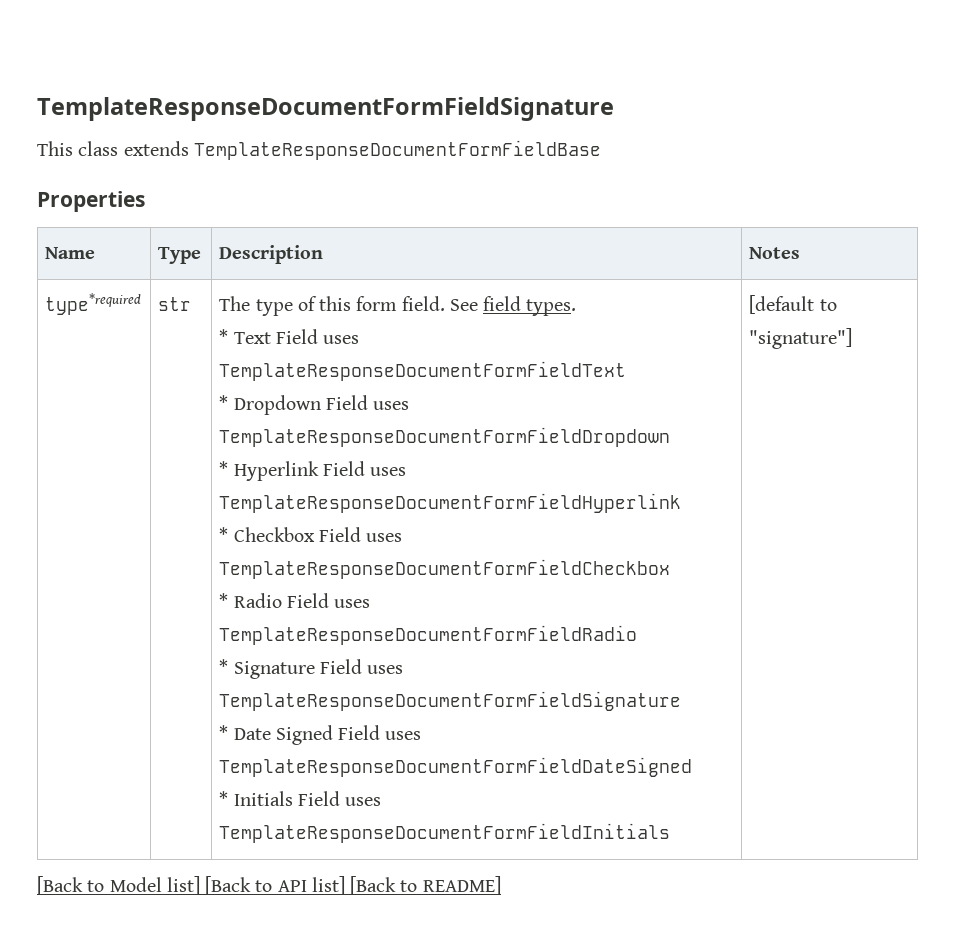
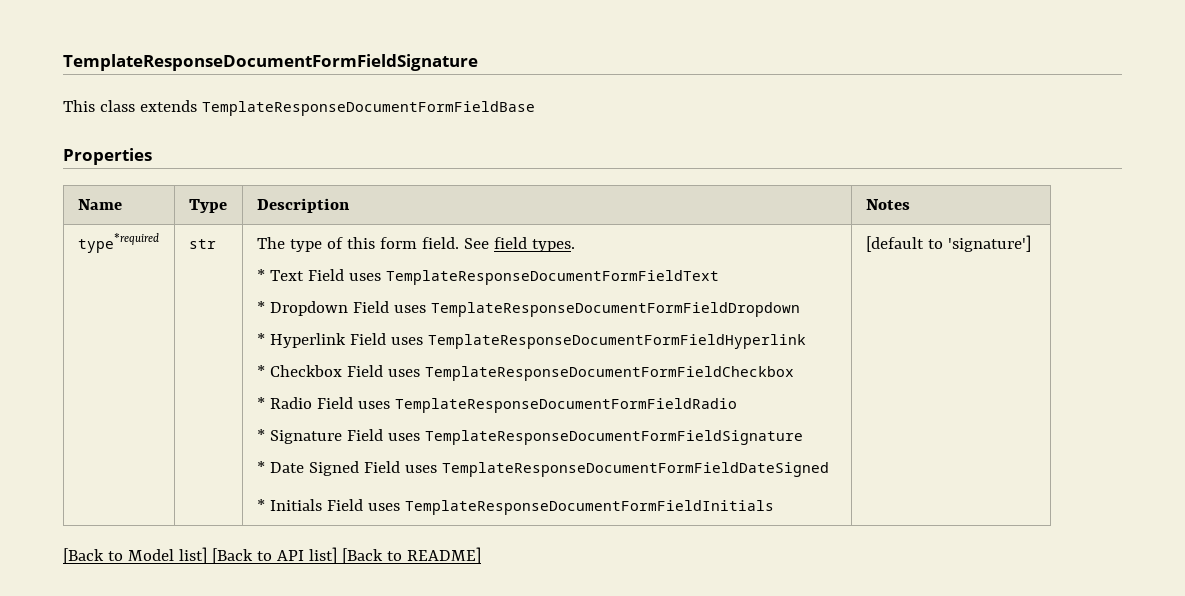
- [default to "signature"]
+ [default to 'signature']

